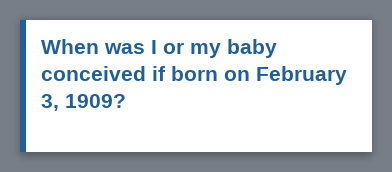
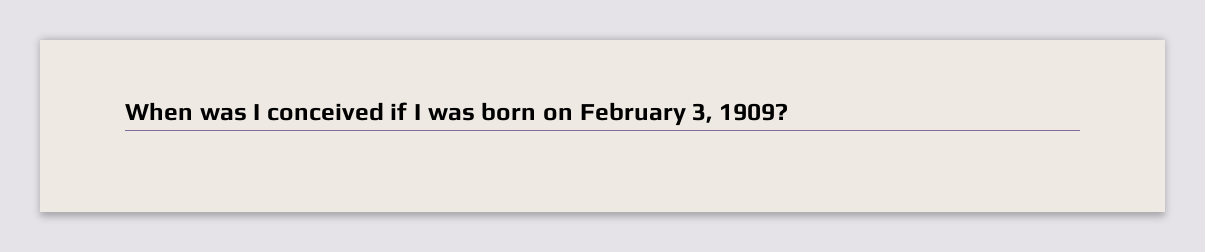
- When was I or my baby conceived if born on February 3, 1909?
+ When was I conceived if I was born on February 3, 1909?

